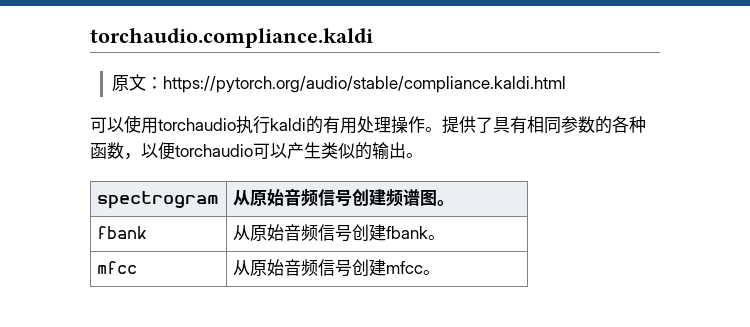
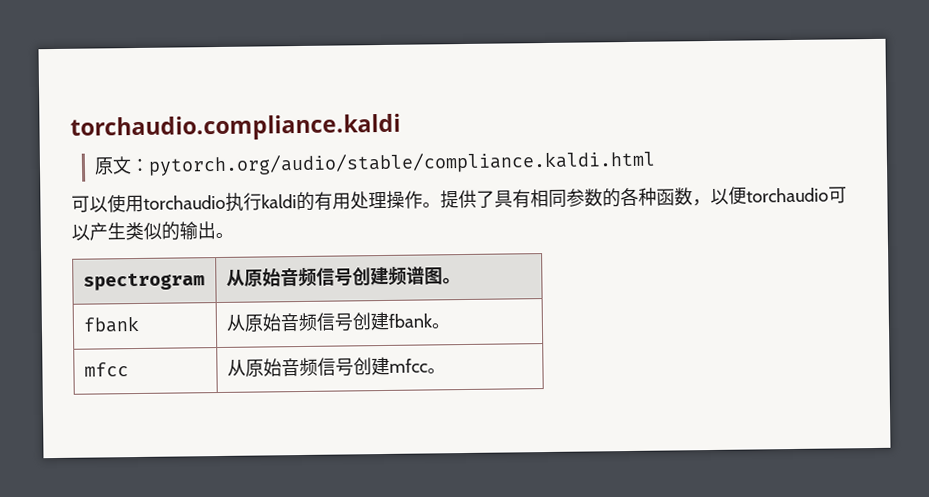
- 原文：https://pytorch.org/audio/stable/compliance.kaldi.html
+ 原文：pytorch.org/audio/stable/compliance.kaldi.html

